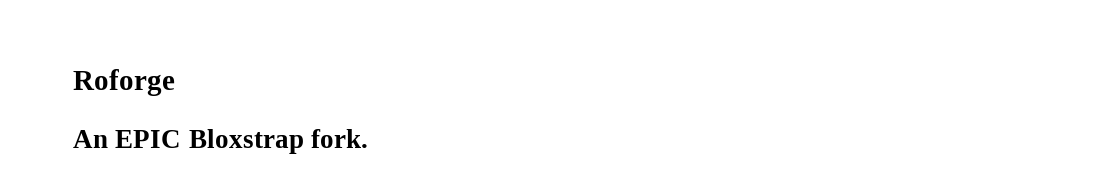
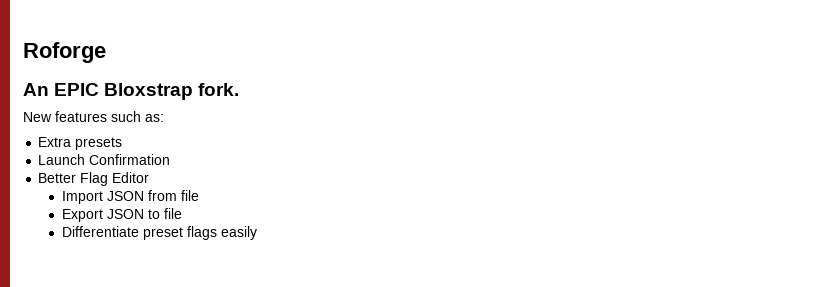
+ New features such as:
+ Extra presets
+ Launch Confirmation
+ Better Flag Editor
+ Import JSON from file
+ Export JSON to file
+ Differentiate preset flags easily

